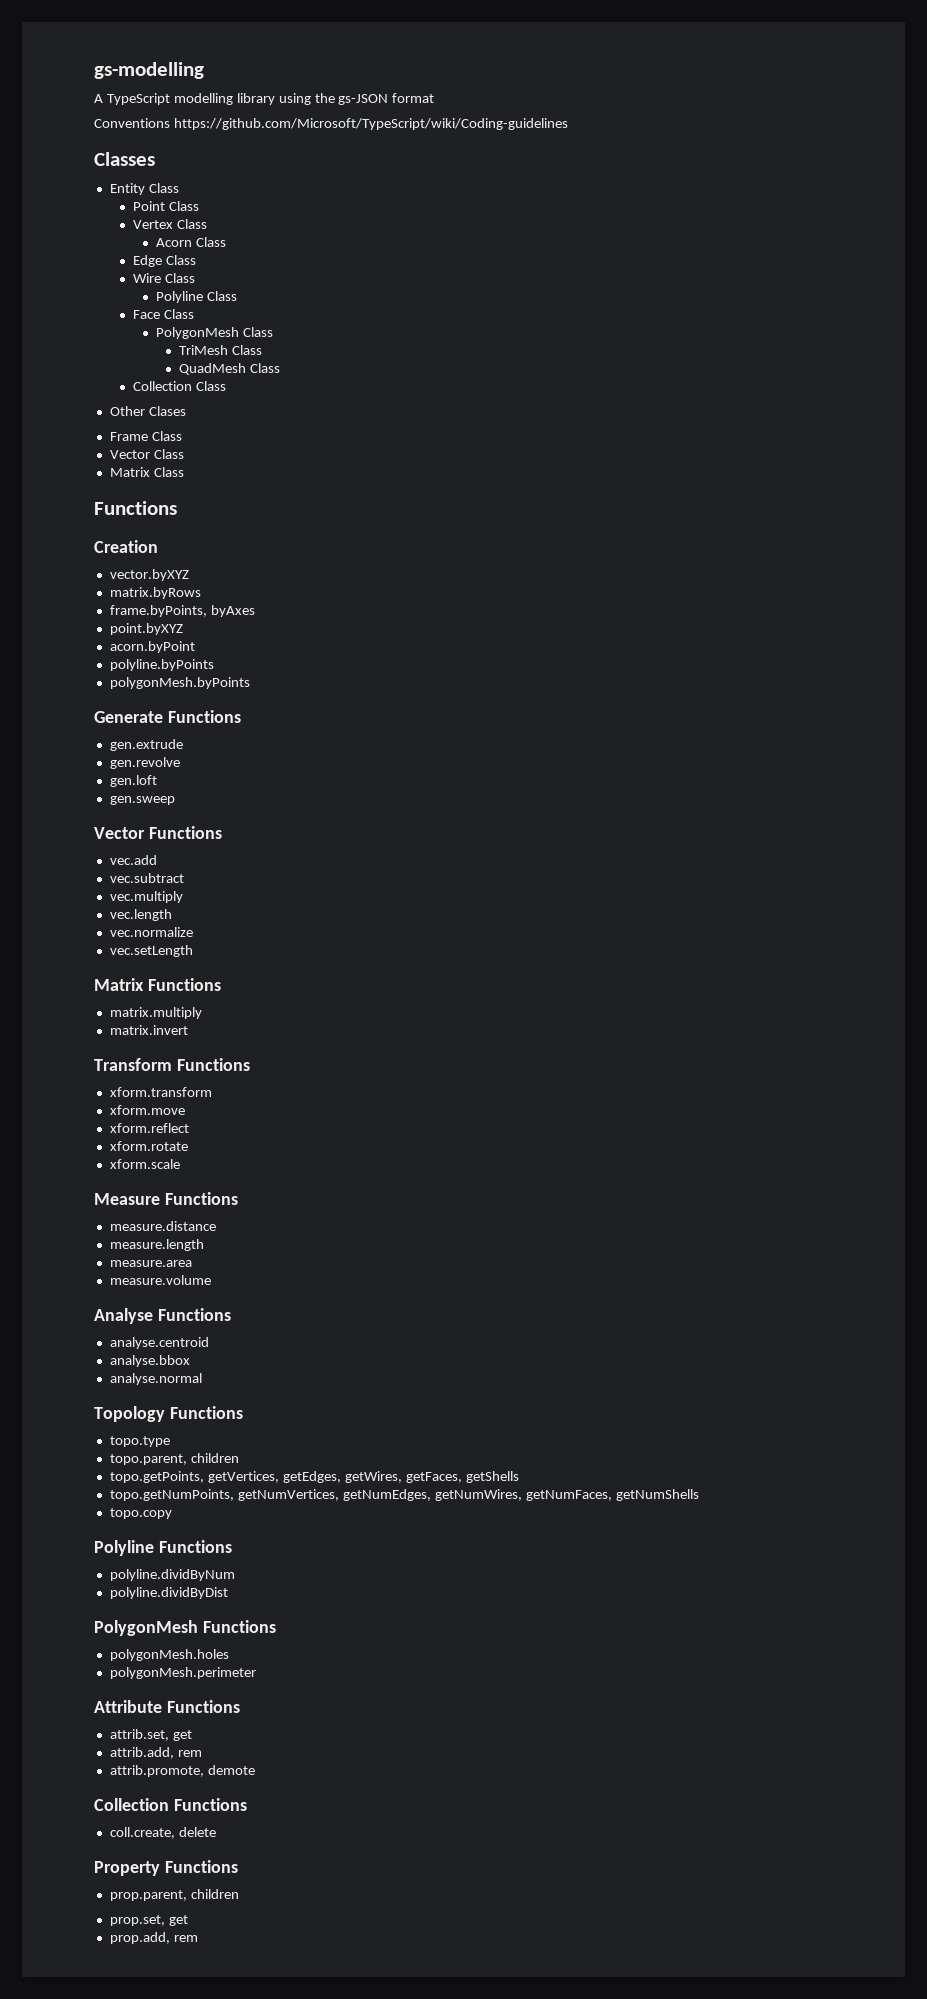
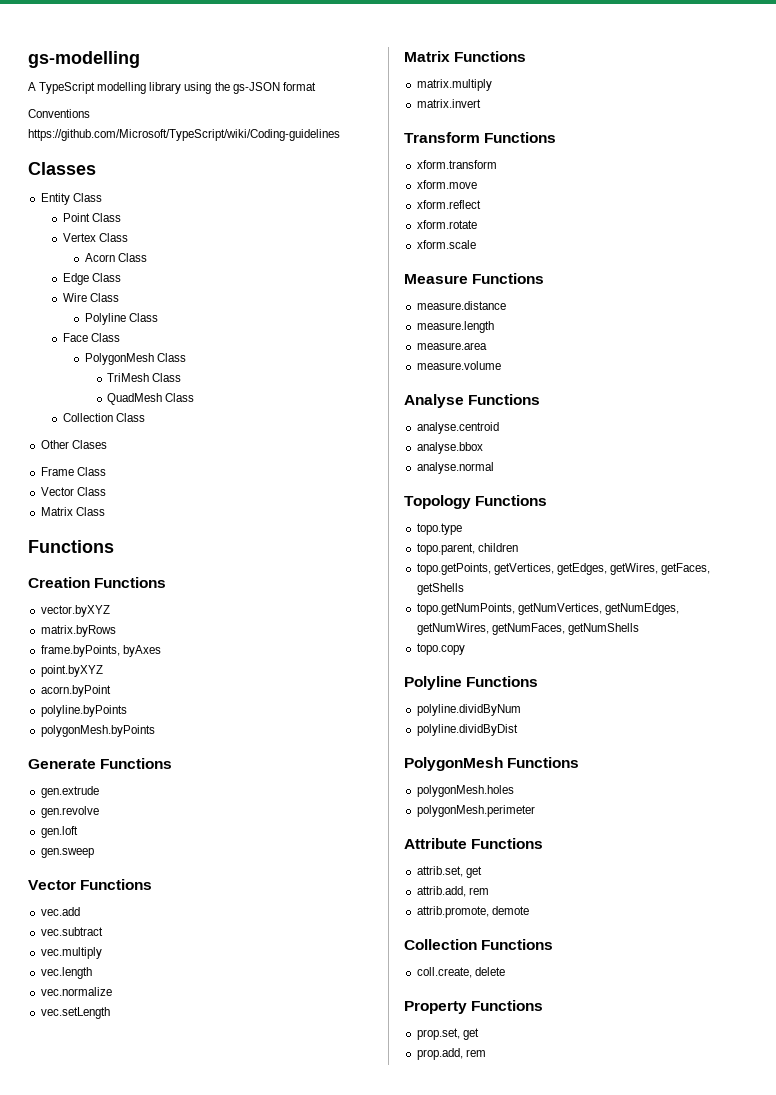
- Creation
+ Creation Functions
- prop.parent, children

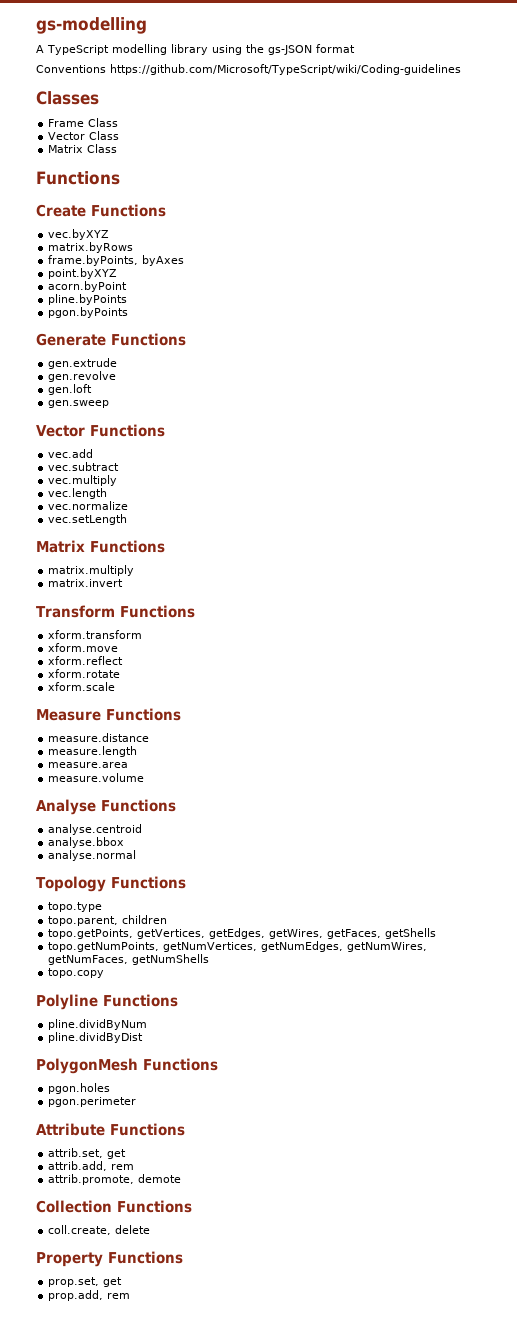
- Entity Class
- Point Class
- Vertex Class
- Acorn Class
- Edge Class
- Wire Class
- Polyline Class
- Face Class
- PolygonMesh Class
- TriMesh Class
- QuadMesh Class
- Collection Class
- Other Clases
- Creation Functions
- vector.byXYZ
+ Create Functions
+ vec.byXYZ
- polyline.byPoints
- polygonMesh.byPoints
+ pline.byPoints
+ pgon.byPoints
- polyline.dividByNum
- polyline.dividByDist
+ pline.dividByNum
+ pline.dividByDist
- polygonMesh.holes
- polygonMesh.perimeter
+ pgon.holes
+ pgon.perimeter

